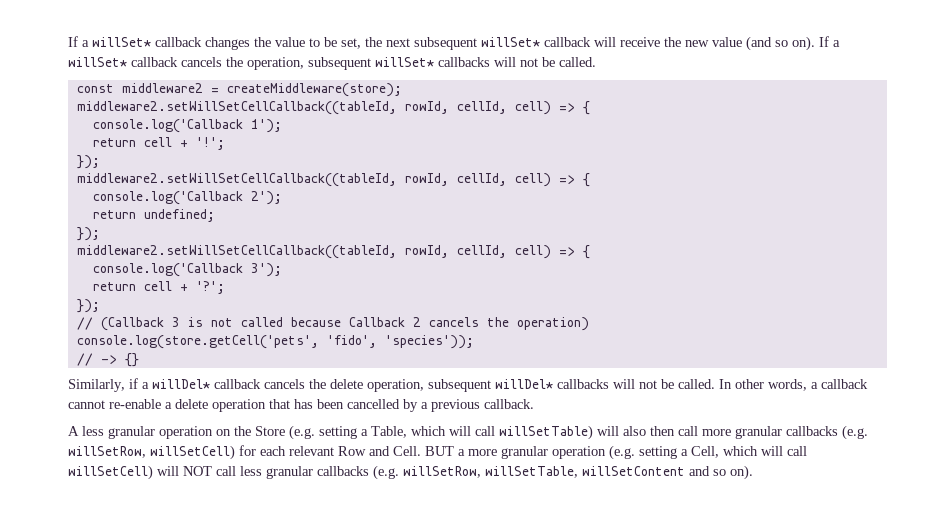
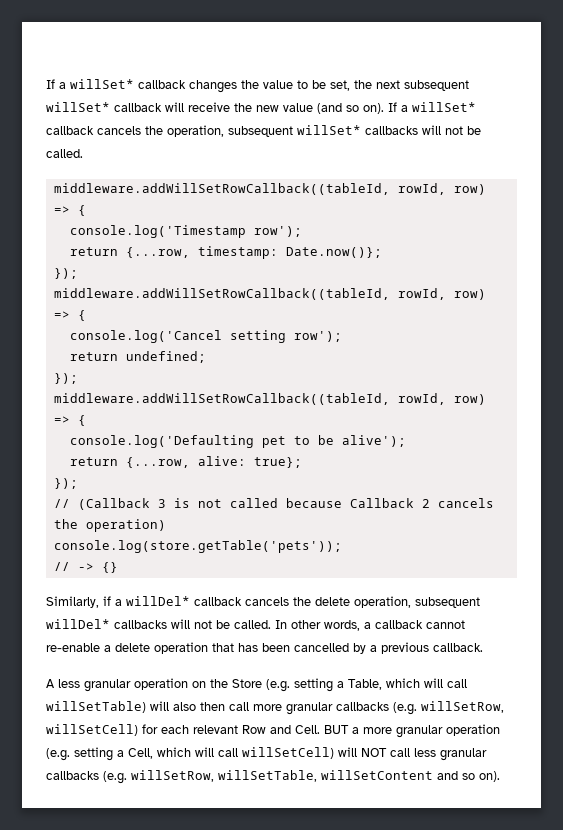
  If a willSet* callback cancels the operation, subsequent willSet* callbacks will not be called.
- const middleware2 = createMiddleware(store);
- middleware2.setWillSetCellCallback((tableId, rowId, cellId, cell) => {
- console.log('Callback 1');
- return cell + '!';
+ middleware.addWillSetRowCallback((tableId, rowId, row) => {
+ console.log('Timestamp row');
+ return {...row, timestamp: Date.now()};
  });
- middleware2.setWillSetCellCallback((tableId, rowId, cellId, cell) => {
- console.log('Callback 2');
+ middleware.addWillSetRowCallback((tableId, rowId, row) => {
+ console.log('Cancel setting row');
  return undefined;
  });
- middleware2.setWillSetCellCallback((tableId, rowId, cellId, cell) => {
- console.log('Callback 3');
- return cell + '?';
+ middleware.addWillSetRowCallback((tableId, rowId, row) => {
+ console.log('Defaulting pet to be alive');
+ return {...row, alive: true};
- console.log(store.getCell('pets', 'fido', 'species'));
+ console.log(store.getTable('pets'));

